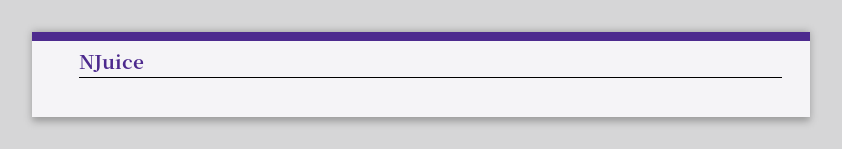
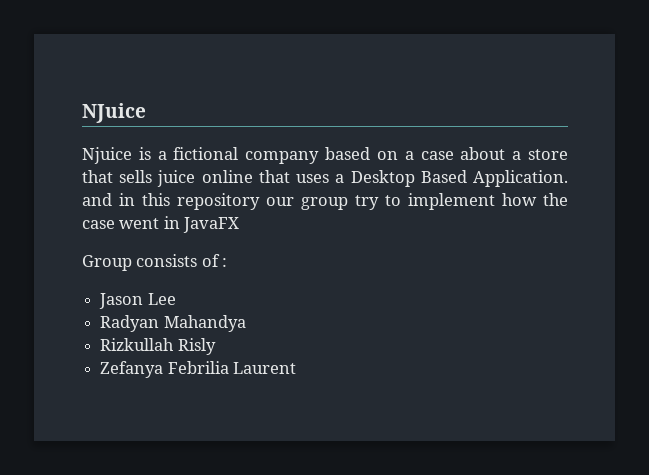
+ Njuice is a fictional company based on a case about a store that sells juice online that uses a Desktop Based Application. and in this repository our group try to implement how the case went in JavaFX
+ Group consists of :
+ Jason Lee
+ Radyan Mahandya
+ Rizkullah Risly
+ Zefanya Febrilia Laurent

